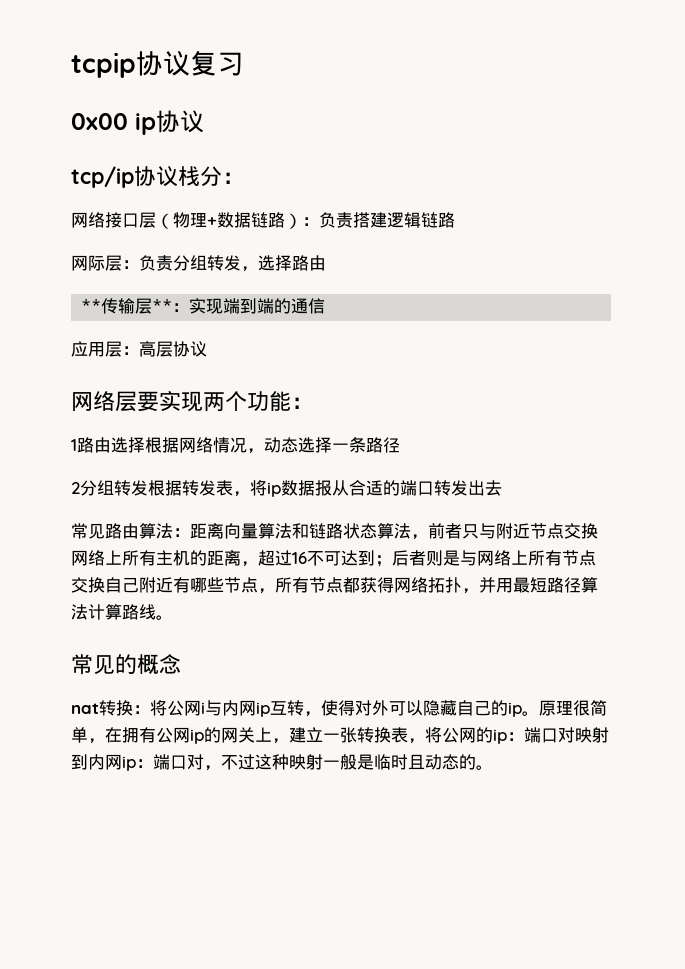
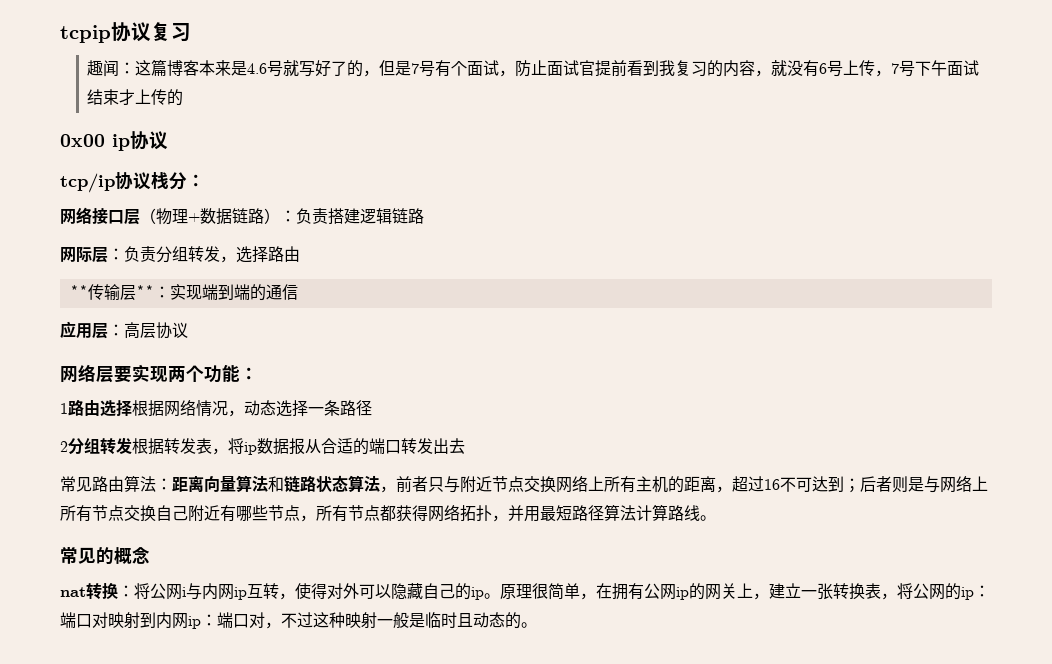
+ 趣闻：这篇博客本来是4.6号就写好了的，但是7号有个面试，防止面试官提前看到我复习的内容，就没有6号上传，7号下午面试结束才上传的

